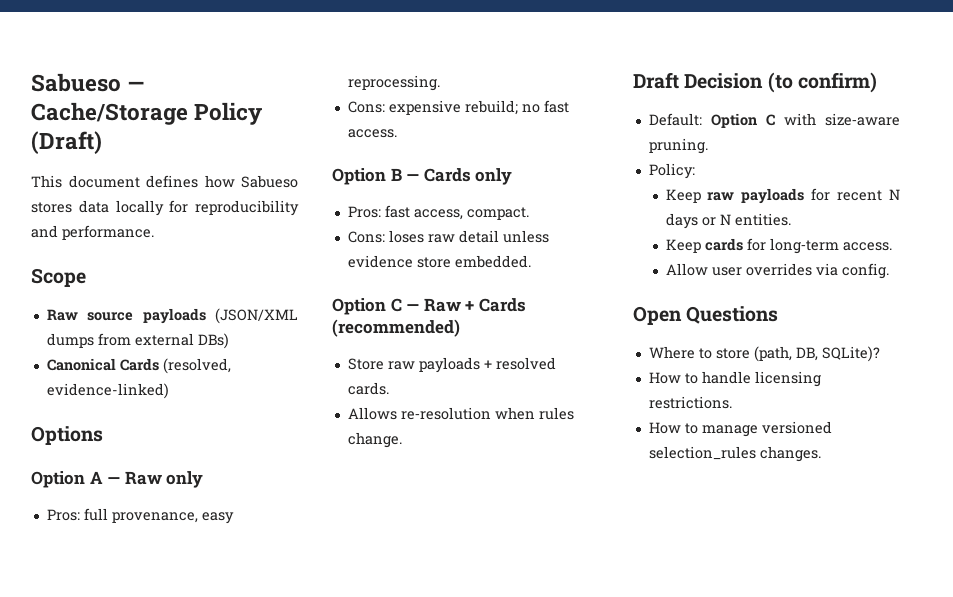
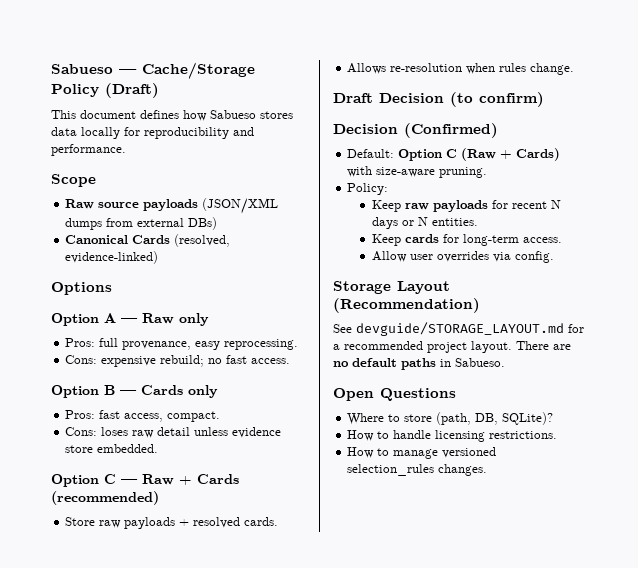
+ Decision (Confirmed)
- Default: Option C with size‑aware pruning.
+ Default: Option C (Raw + Cards) with size‑aware pruning.
+ Storage Layout (Recommendation)
+ See devguide/STORAGE_LAYOUT.md for a recommended project layout. There are no default paths in Sabueso.

